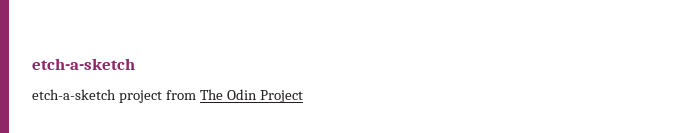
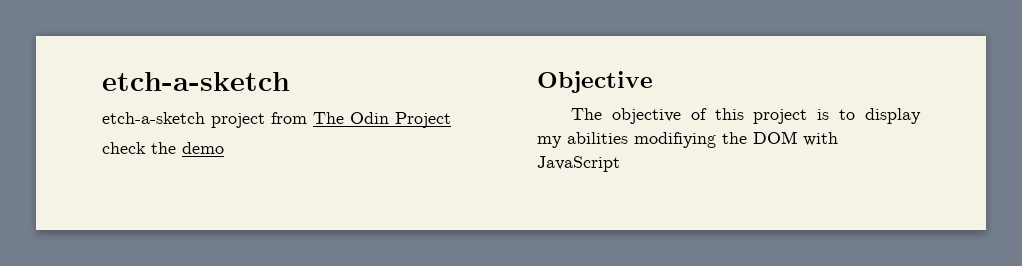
+ check the demo
+ Objective
+ The objective of this project is to display my abilities modifiying the DOM with JavaScript

